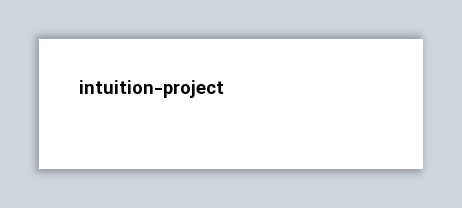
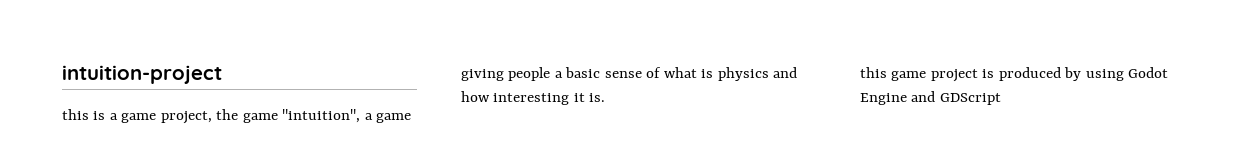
+ this is a game project, the game "intuition", a game giving people a basic sense of what is physics and how interesting it is.
+ this game project is produced by using Godot Engine and GDScript

